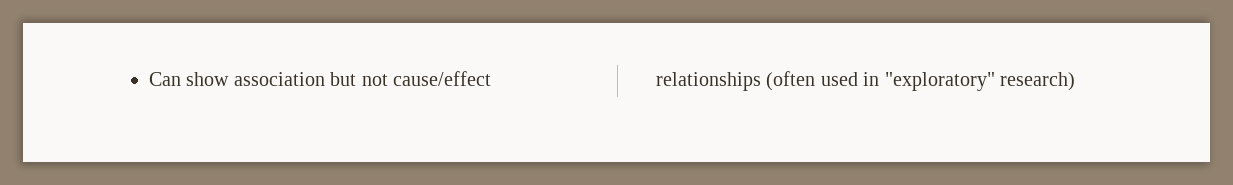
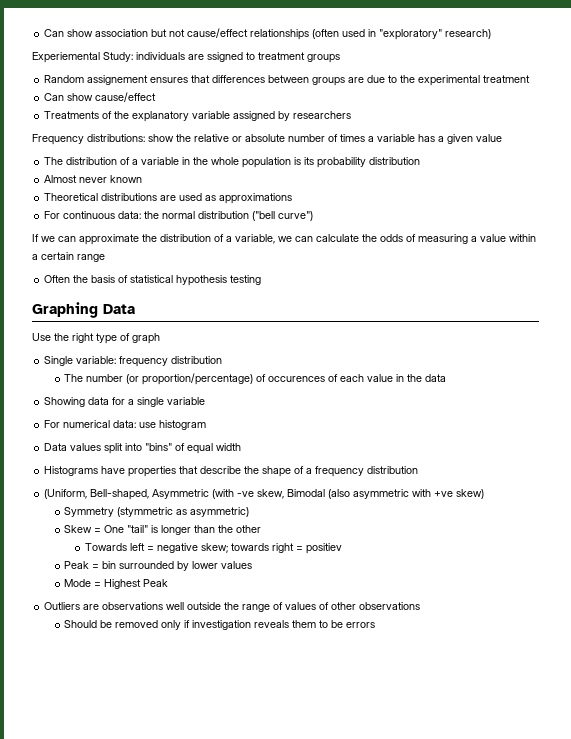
+ Experiemental Study: individuals are ssigned to treatment groups
+ Random assignement ensures that differences between groups are due to the experimental treatment
+ Can show cause/effect
+ Treatments of the explanatory variable assigned by researchers
+ Frequency distributions: show the relative or absolute number of times a variable has a given value
+ The distribution of a variable in the whole population is its probability distribution
+ Almost never known
+ Theoretical distributions are used as approximations
+ For continuous data: the normal distribution ("bell curve")
+ If we can approximate the distribution of a variable, we can calculate the odds of measuring a value within a certain range
+ Often the basis of statistical hypothesis testing
+ Graphing Data
+ Use the right type of graph
+ Single variable: frequency distribution
+ The number (or proportion/percentage) of occurences of each value in the data
+ Showing data for a single variable
+ For numerical data: use histogram
+ Data values split into "bins" of equal width
+ Histograms have properties that describe the shape of a frequency distribution
+ (Uniform, Bell-shaped, Asymmetric (with -ve skew, Bimodal (also asymmetric with +ve skew)
+ Symmetry (stymmetric as asymmetric)
+ Skew = One "tail" is longer than the other
+ Towards left = negative skew; towards right = positiev
+ Peak = bin surrounded by lower values
+ Mode = Highest Peak
+ Outliers are observations well outside the range of values of other observations
+ Should be removed only if investigation reveals them to be errors

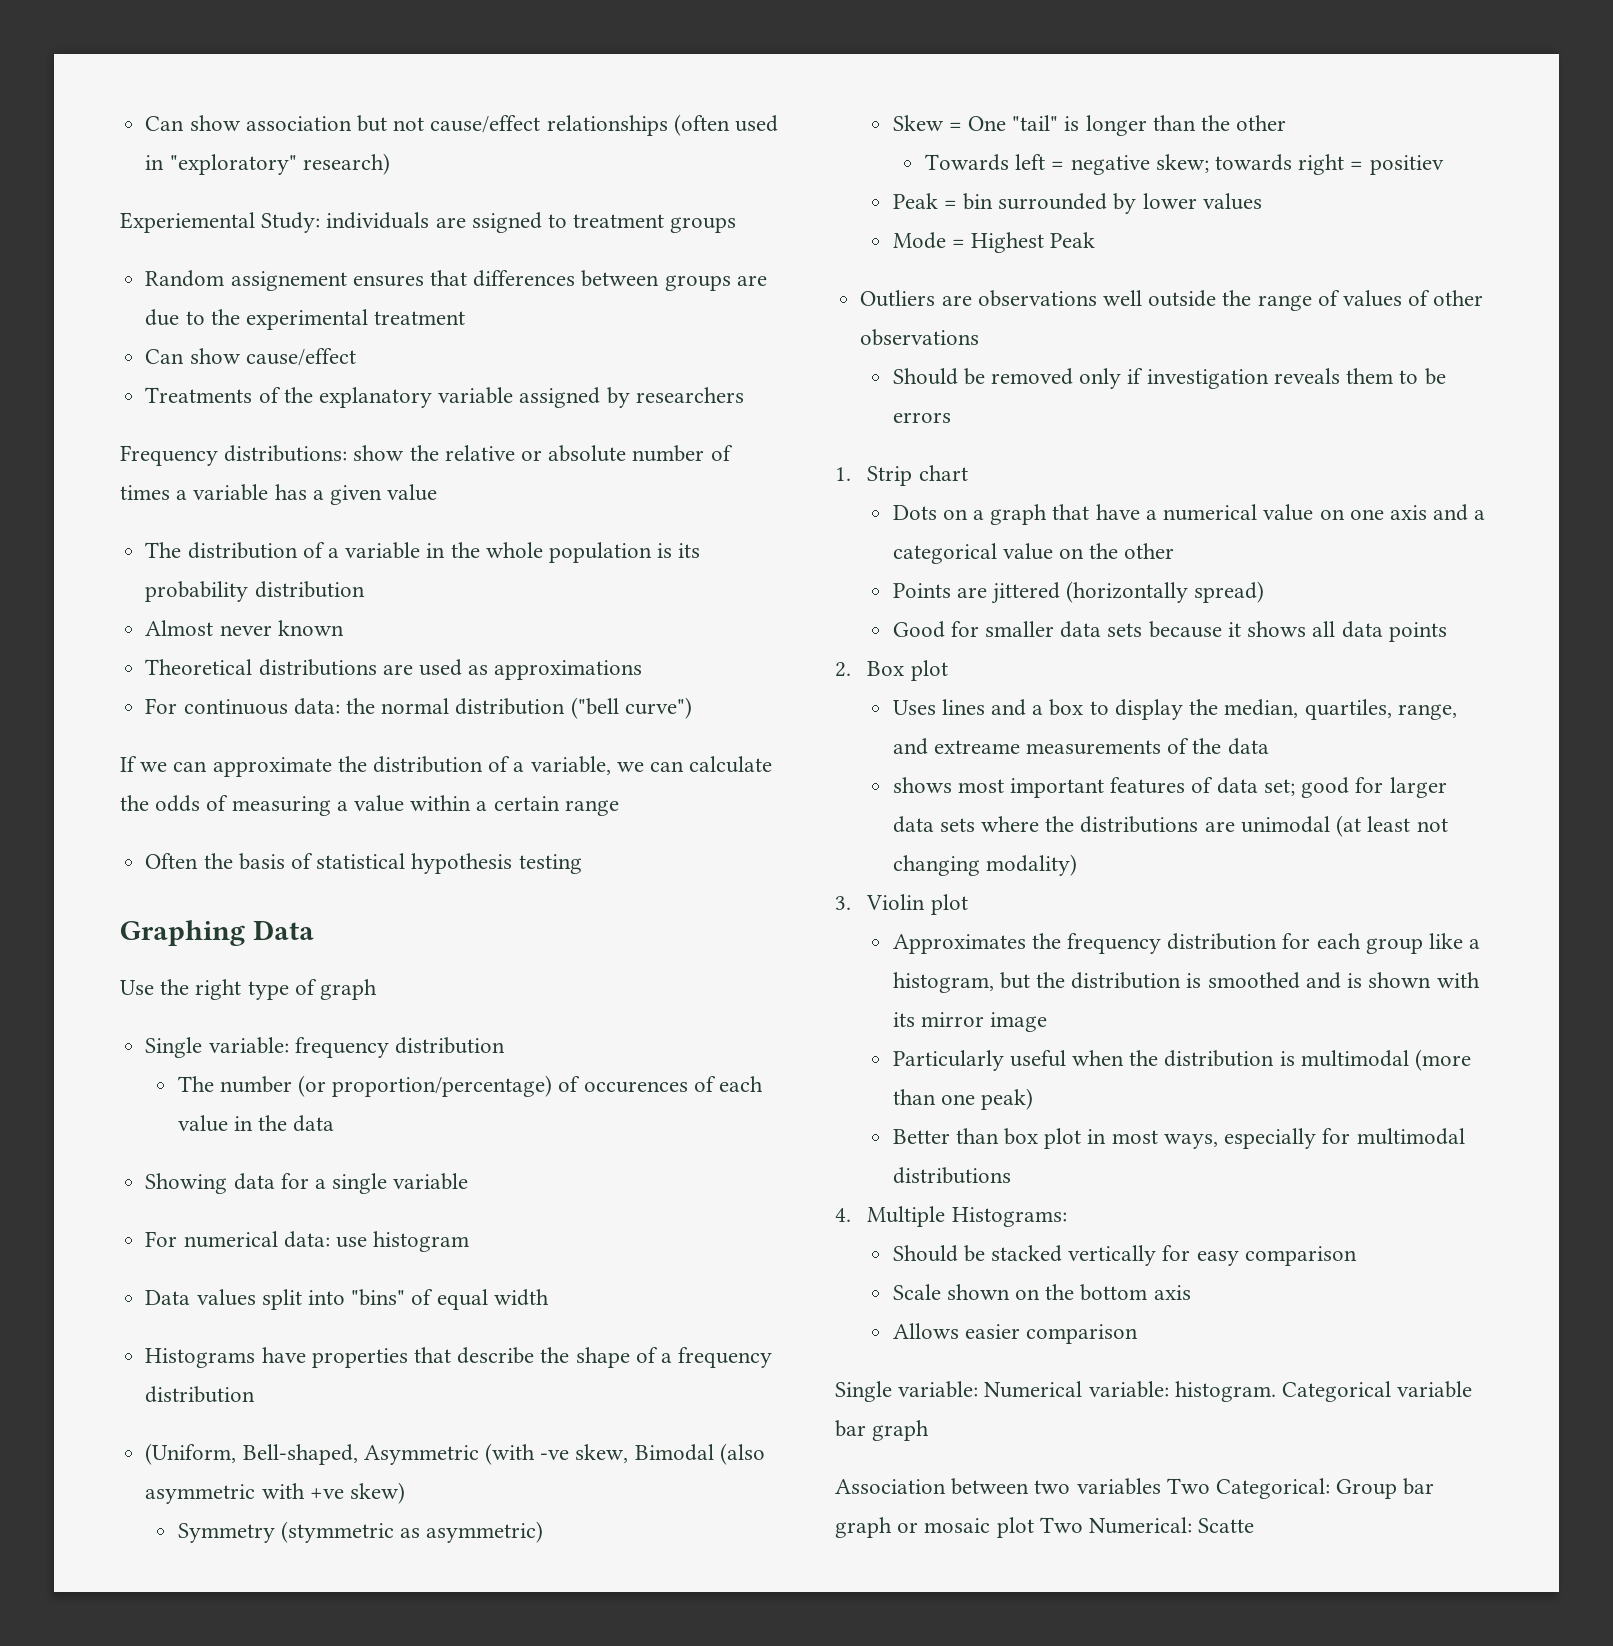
+ 1. Strip chart
+ Dots on a graph that have a numerical value on one axis and a categorical value on the other
+ Points are jittered (horizontally spread)
+ Good for smaller data sets because it shows all data points
+ 2. Box plot
+ Uses lines and a box to display the median, quartiles, range, and extreame measurements of the data
+ shows most important features of data set; good for larger data sets where the distributions are unimodal (at least not changing modality)
+ 3. Violin plot
+ Approximates the frequency distribution for each group like a histogram, but the distribution is smoothed and is shown with its mirror image
+ Particularly useful when the distribution is multimodal (more than one peak)
+ Better than box plot in most ways, especially for multimodal distributions
+ 4. Multiple Histograms:
+ Should be stacked vertically for easy comparison
+ Scale shown on the bottom axis
+ Allows easier comparison
+ Single variable: Numerical variable: histogram. Categorical variable bar graph
+ Association between two variables Two Categorical: Group bar graph or mosaic plot Two Numerical: Scatte

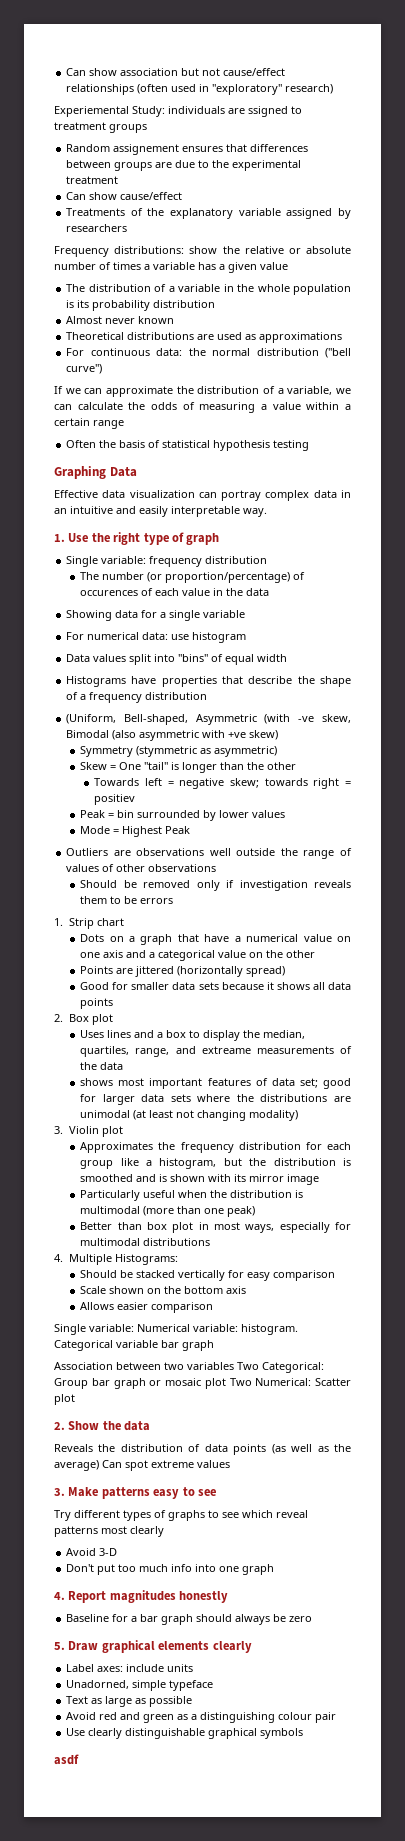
- Use the right type of graph
+ Effective data visualization can portray complex data in an intuitive and easily interpretable way.
+ 1. Use the right type of graph
- Association between two variables Two Categorical: Group bar graph or mosaic plot Two Numerical: Scatte
+ Association between two variables Two Categorical: Group bar graph or mosaic plot Two Numerical: Scatter plot
+ 2. Show the data
+ Reveals the distribution of data points (as well as the average) Can spot extreme values
+ 3. Make patterns easy to see
+ Try different types of graphs to see which reveal patterns most clearly
+ Avoid 3-D
+ Don't put too much info into one graph
+ 4. Report magnitudes honestly
+ Baseline for a bar graph should always be zero
+ 5. Draw graphical elements clearly
+ Label axes: include units
+ Unadorned, simple typeface
+ Text as large as possible
+ Avoid red and green as a distinguishing colour pair
+ Use clearly distinguishable graphical symbols
+ asdf

